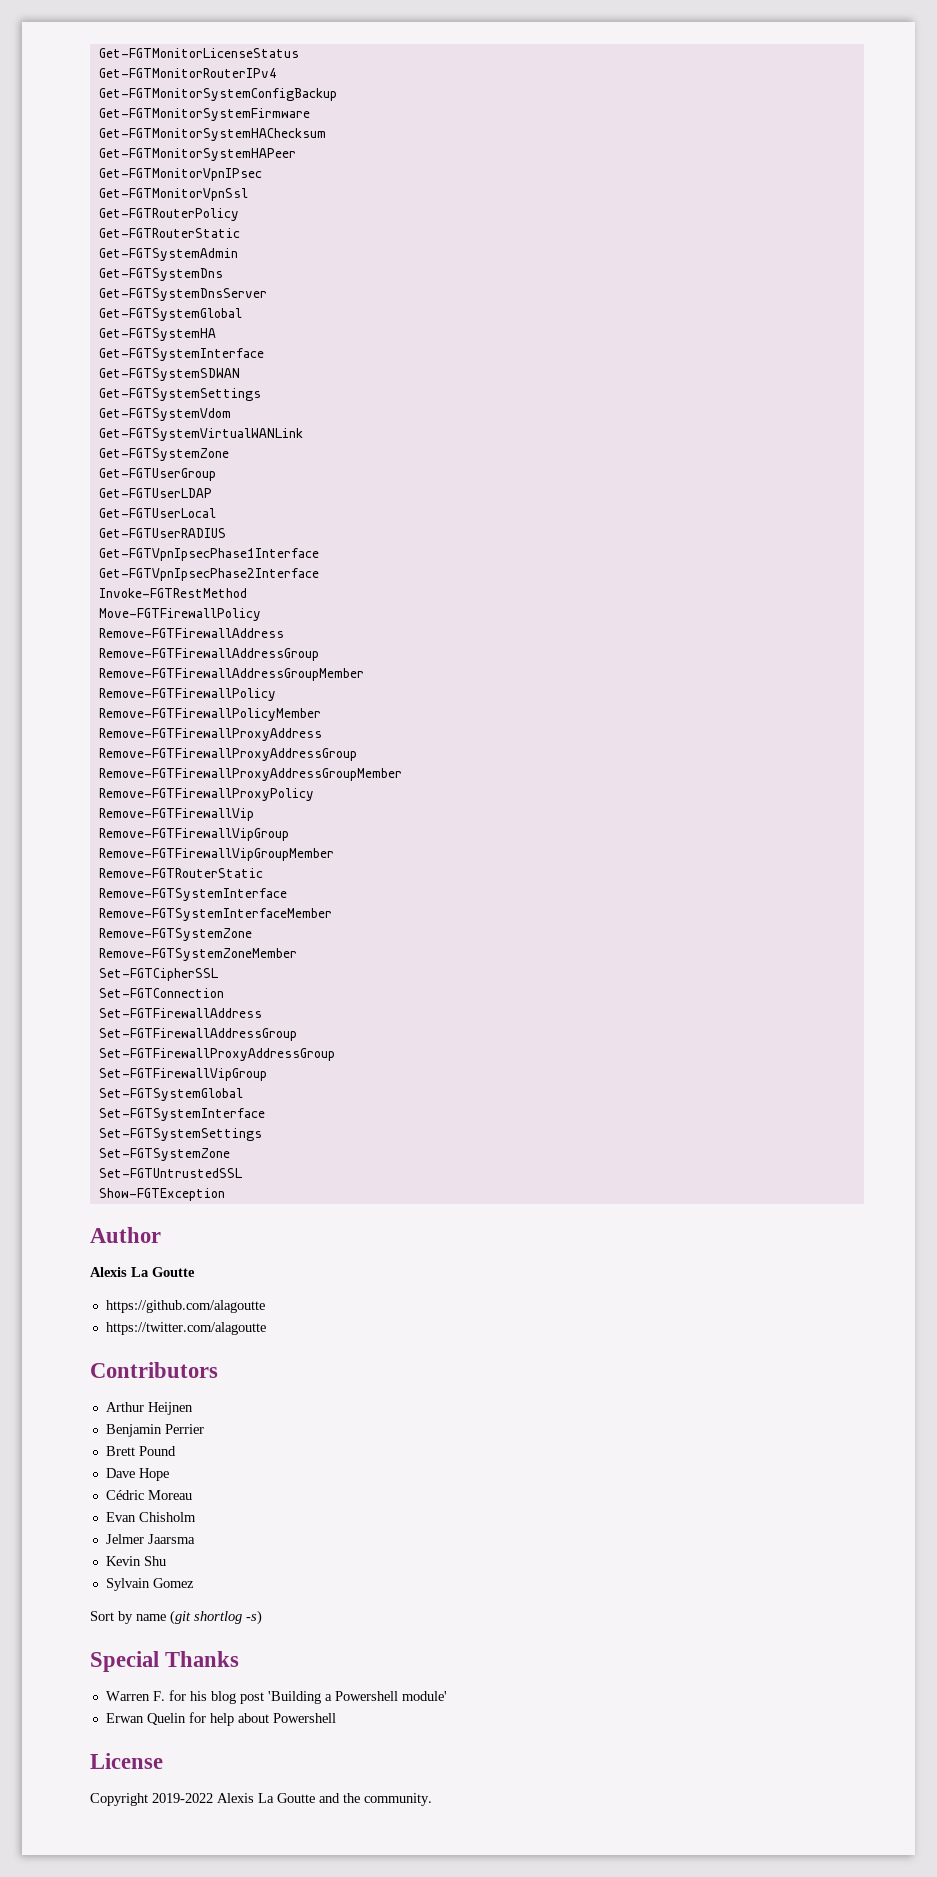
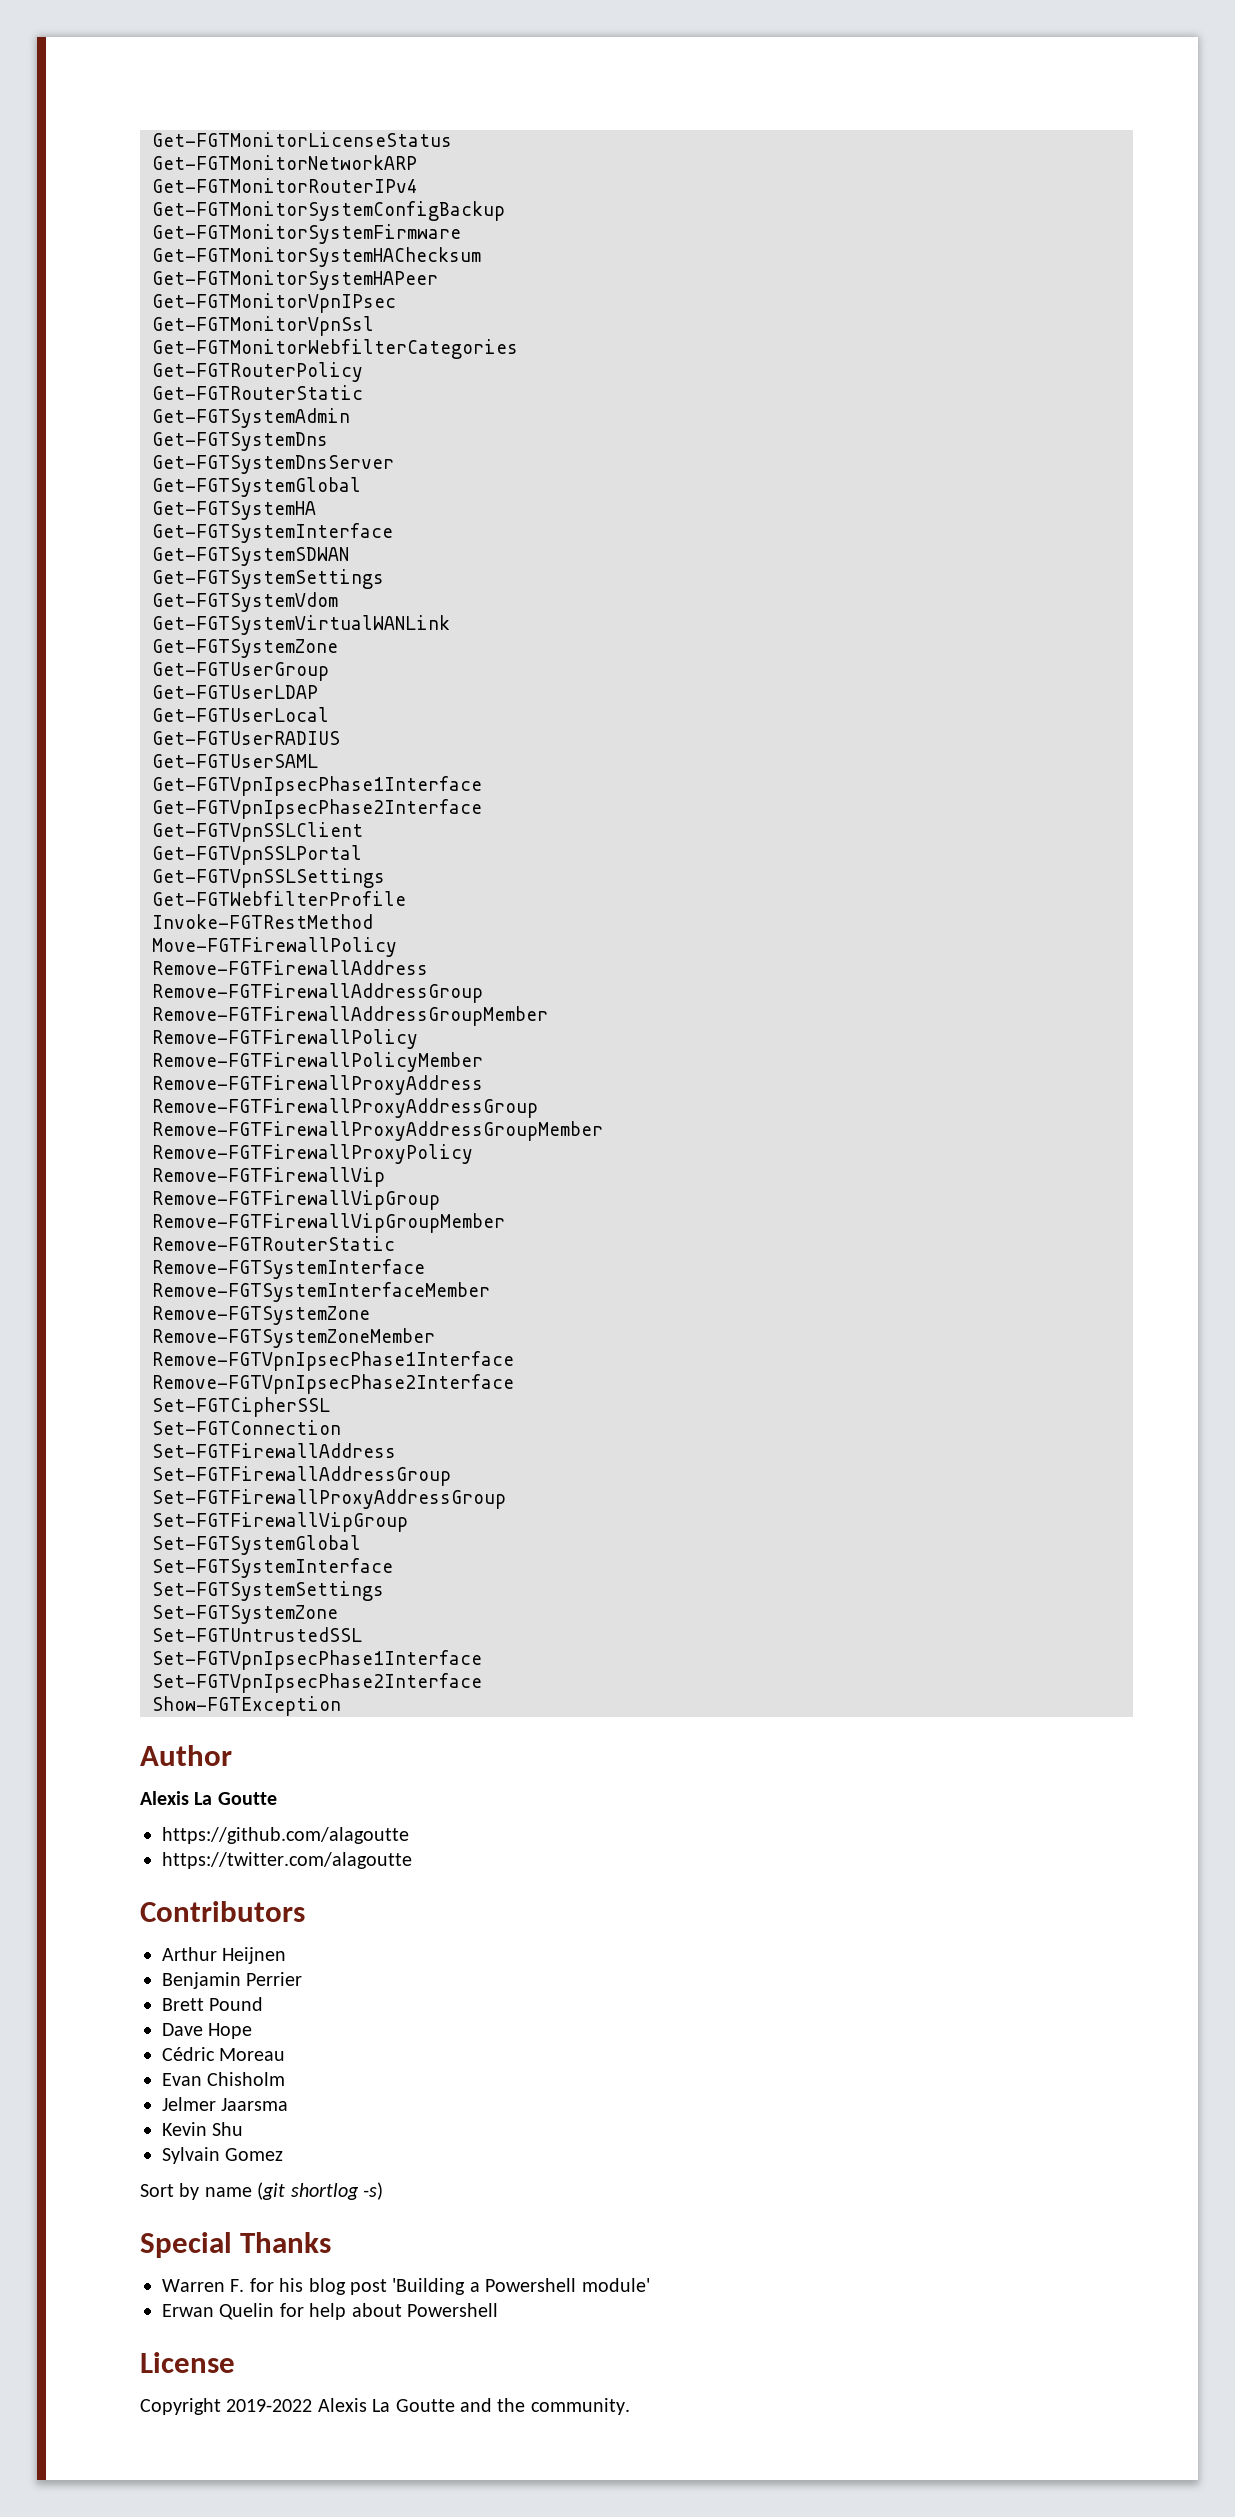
+ Get-FGTMonitorNetworkARP
+ Get-FGTMonitorWebfilterCategories
+ Get-FGTUserSAML
+ Get-FGTVpnSSLClient
+ Get-FGTVpnSSLPortal
+ Get-FGTVpnSSLSettings
+ Get-FGTWebfilterProfile
+ Remove-FGTVpnIpsecPhase1Interface
+ Remove-FGTVpnIpsecPhase2Interface
+ Set-FGTVpnIpsecPhase1Interface
+ Set-FGTVpnIpsecPhase2Interface

